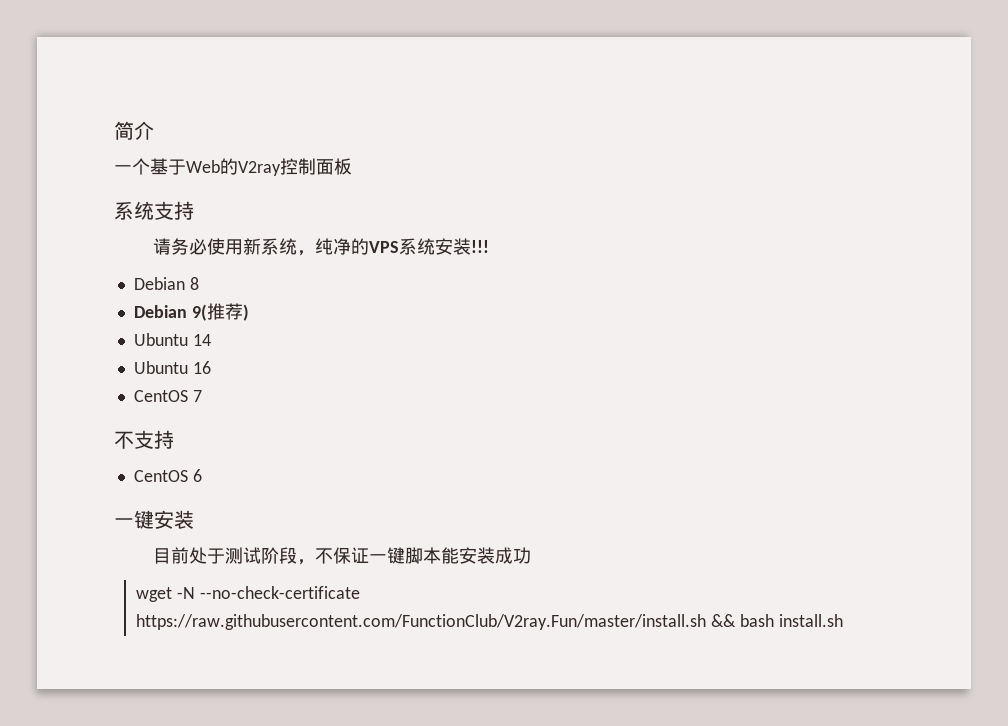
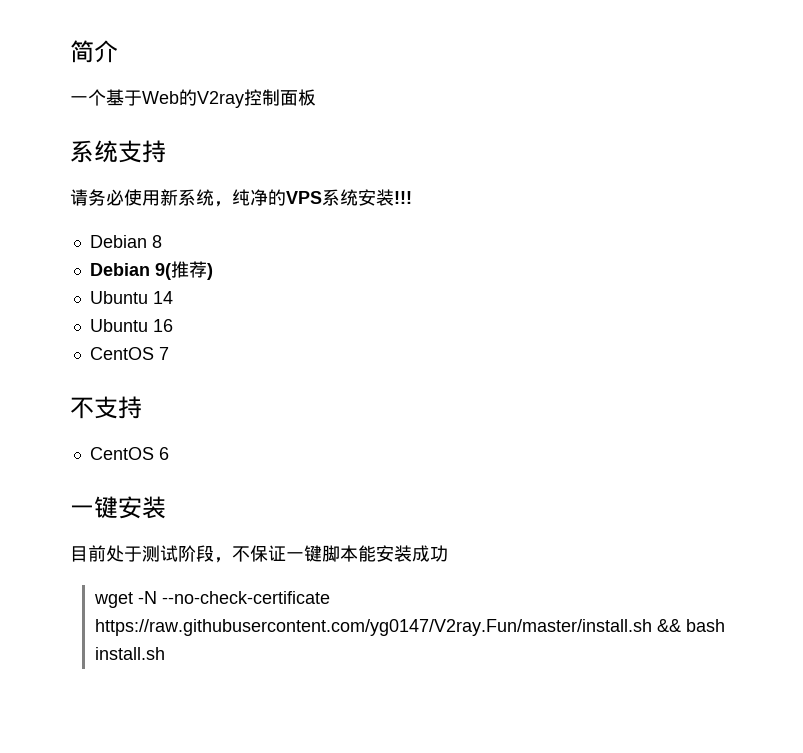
- wget -N --no-check-certificate https://raw.githubusercontent.com/FunctionClub/V2ray.Fun/master/install.sh && bash install.sh
+ wget -N --no-check-certificate https://raw.githubusercontent.com/yg0147/V2ray.Fun/master/install.sh && bash install.sh

